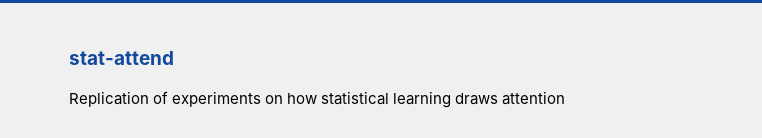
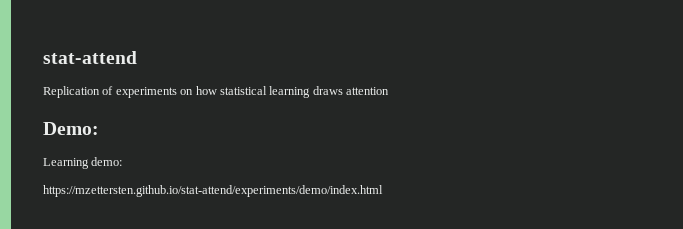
+ Demo:
+ Learning demo:
+ https://mzettersten.github.io/stat-attend/experiments/demo/index.html

